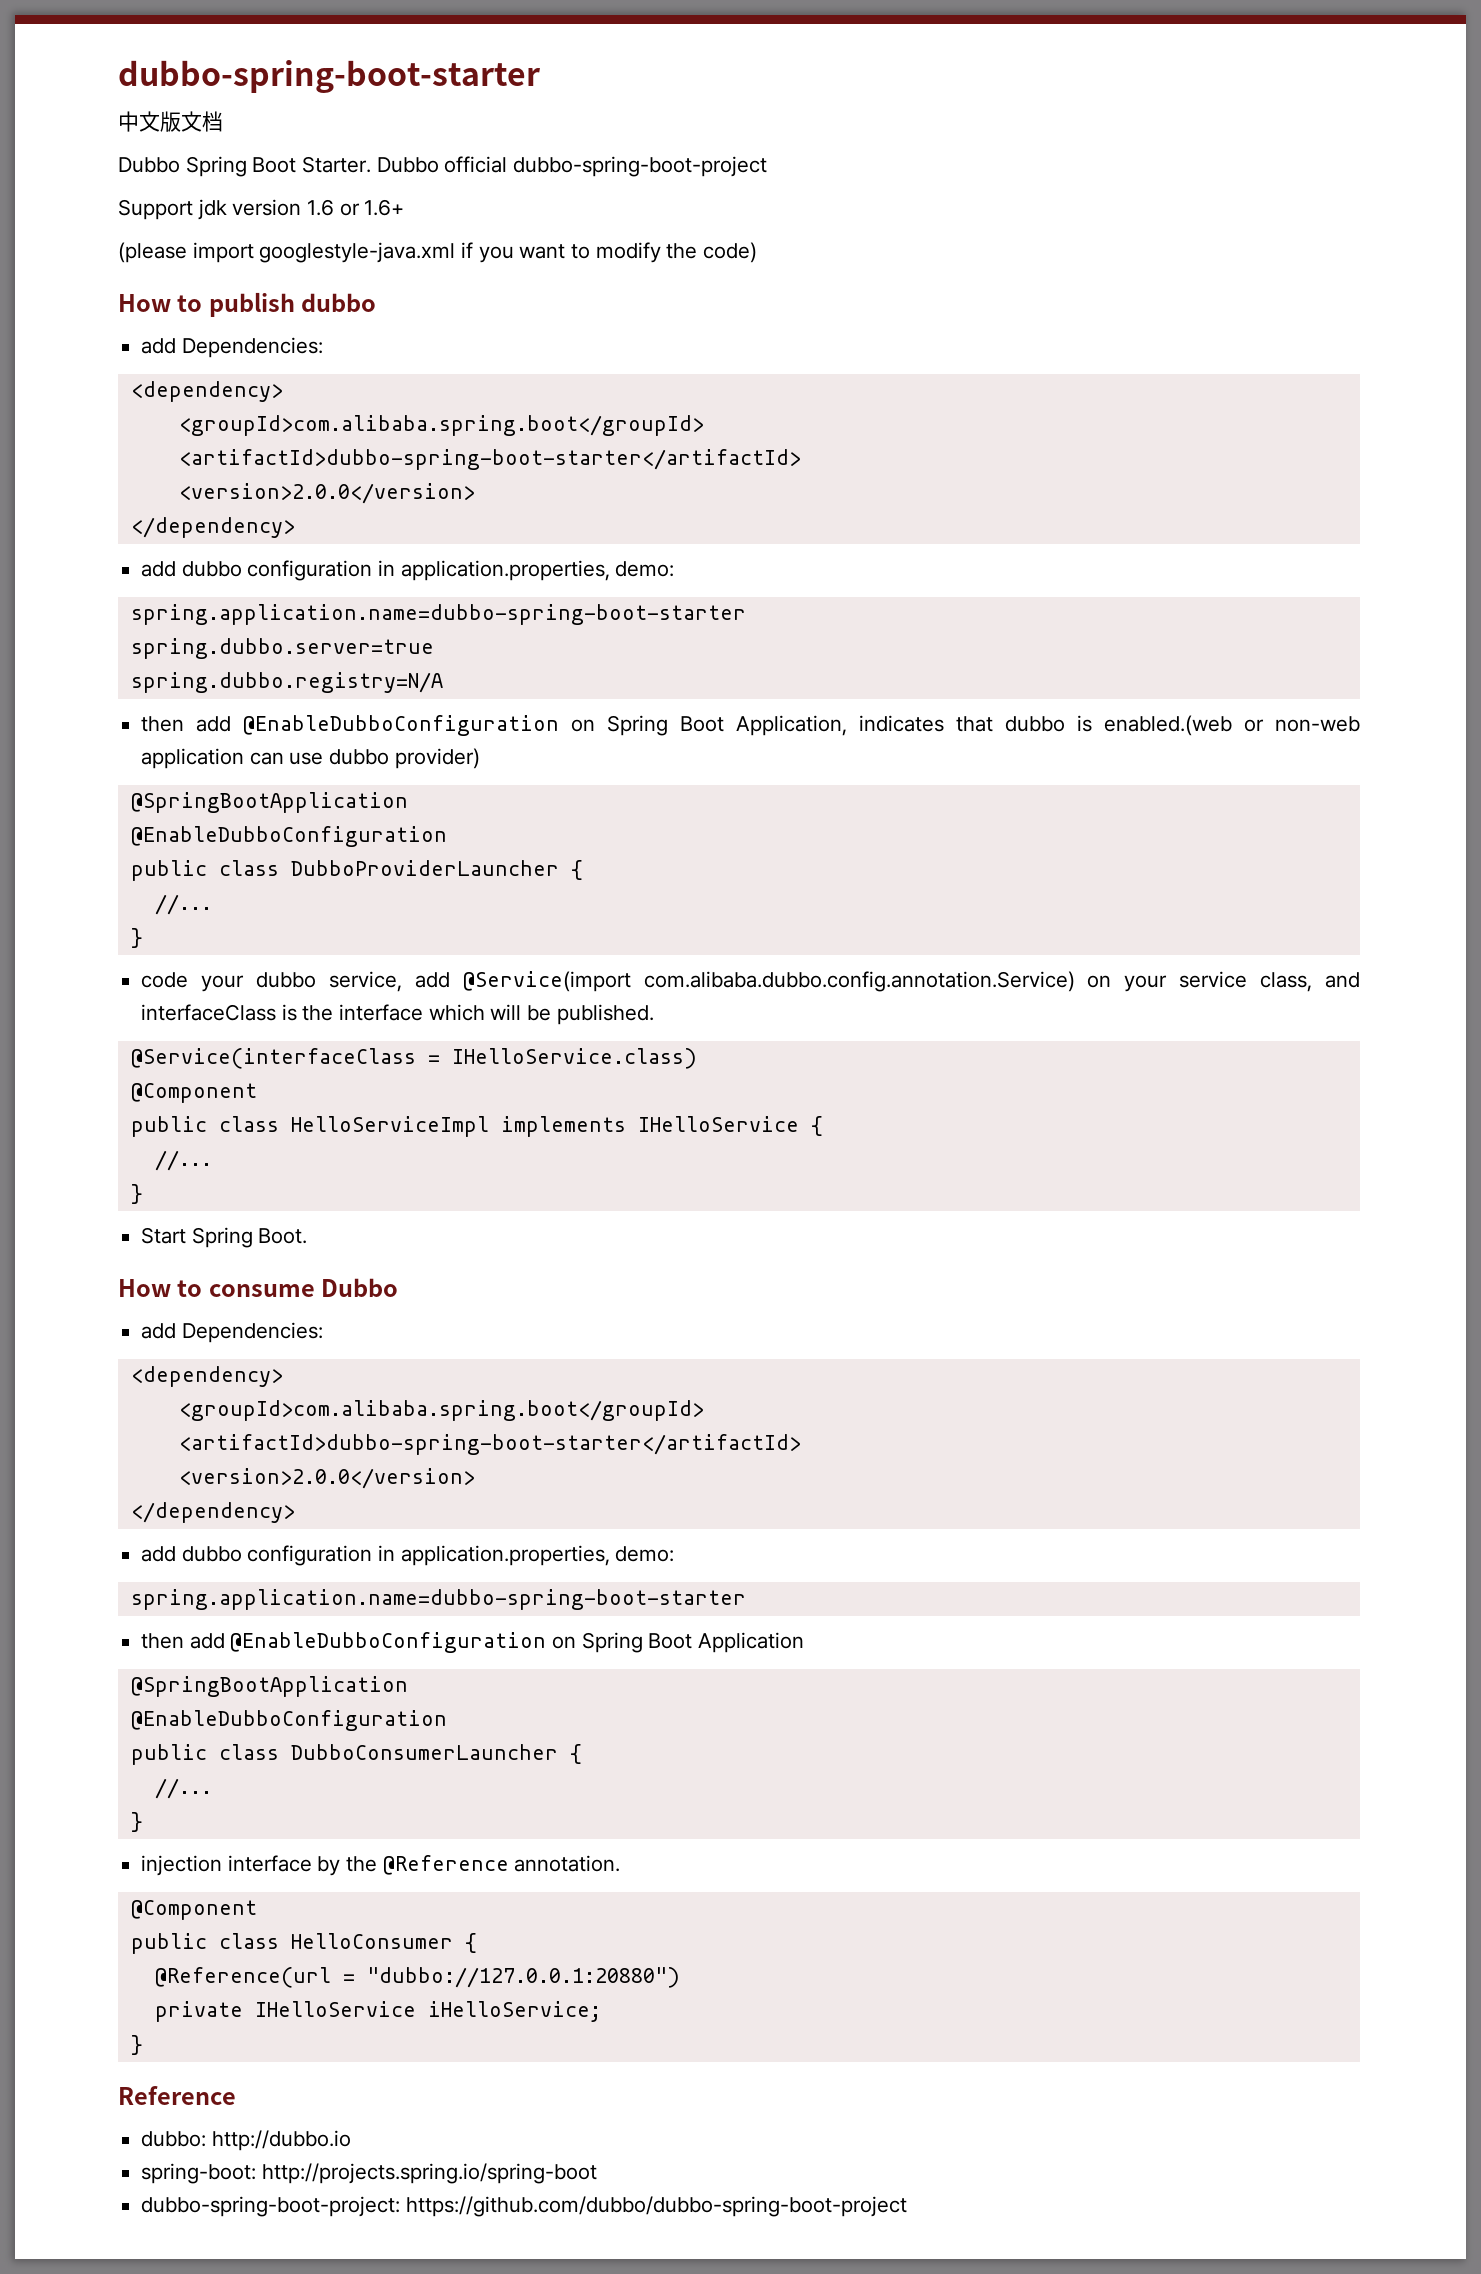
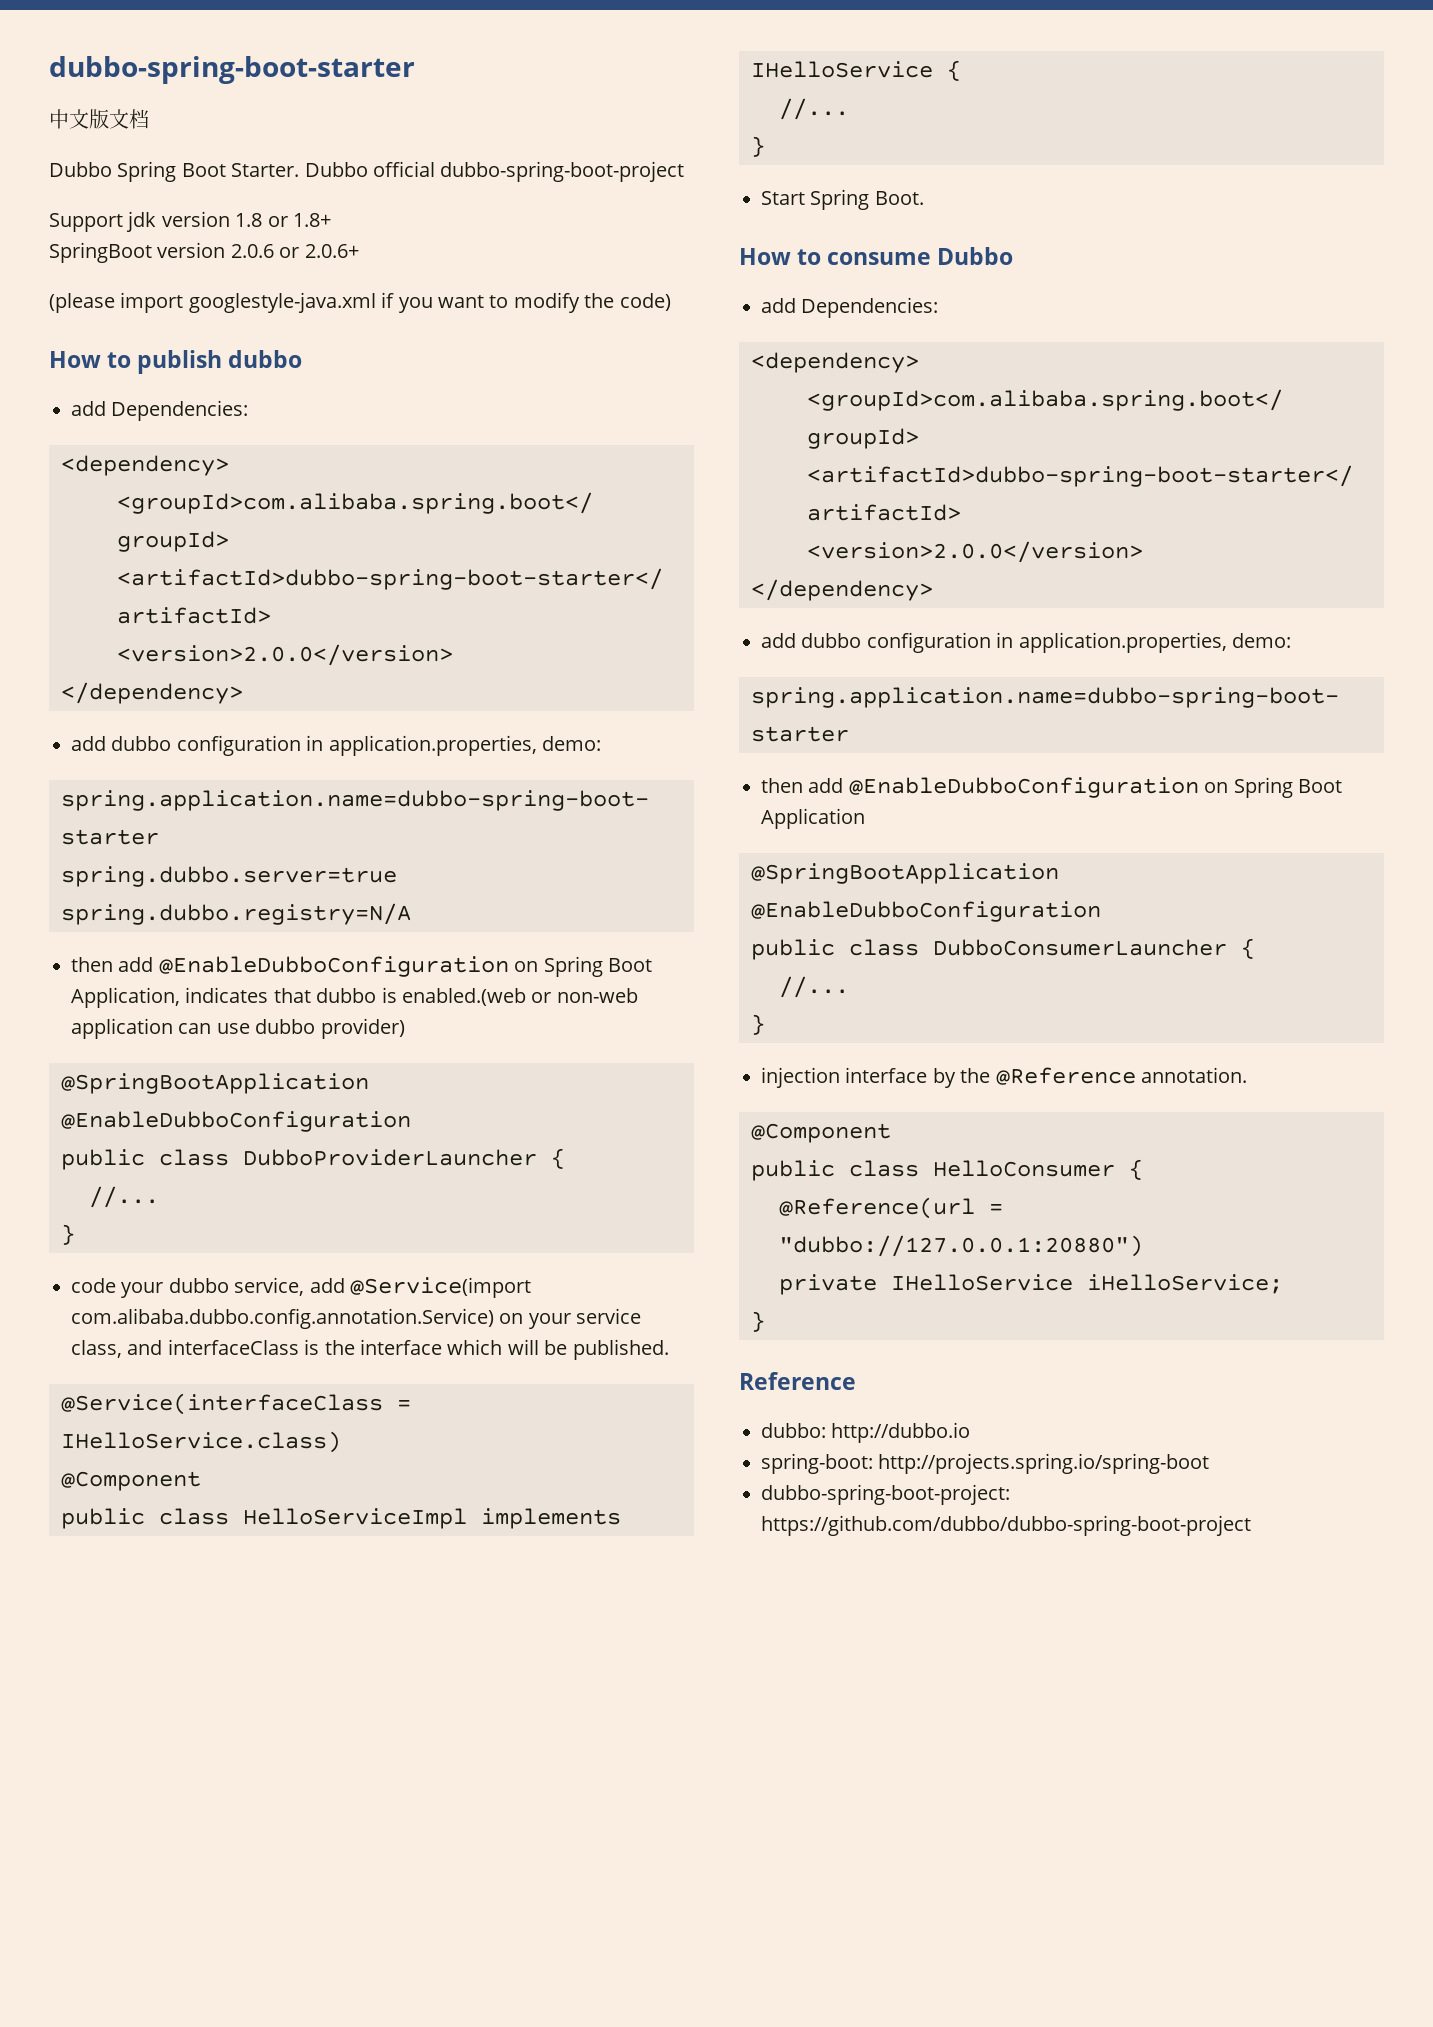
- Support jdk version 1.6 or 1.6+
+ Support jdk version 1.8 or 1.8+
+ SpringBoot version 2.0.6 or 2.0.6+

